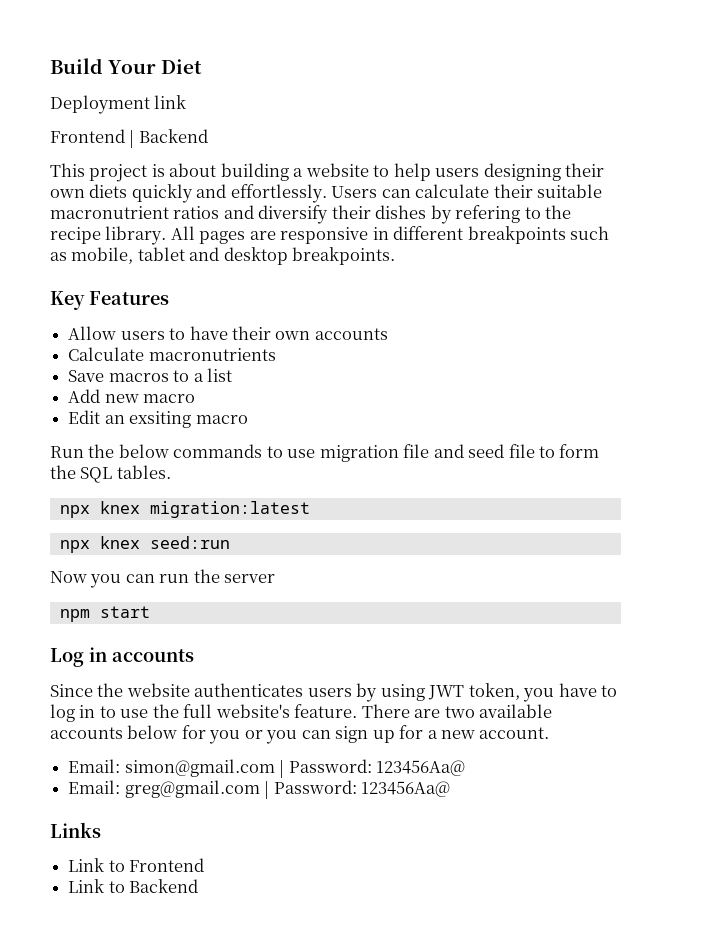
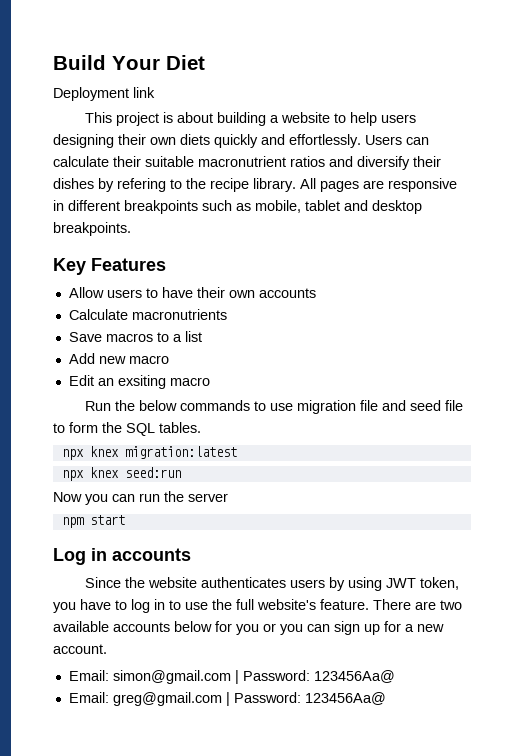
- Frontend | Backend
- Links
- Link to Frontend
- Link to Backend

